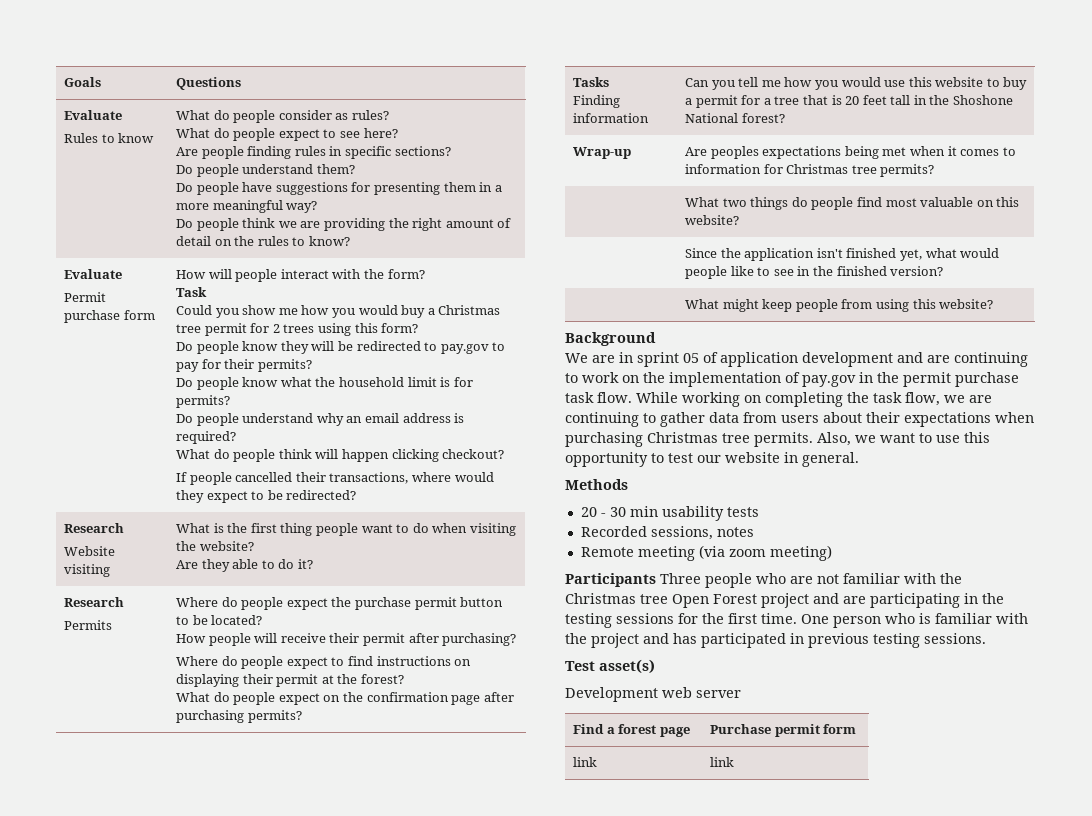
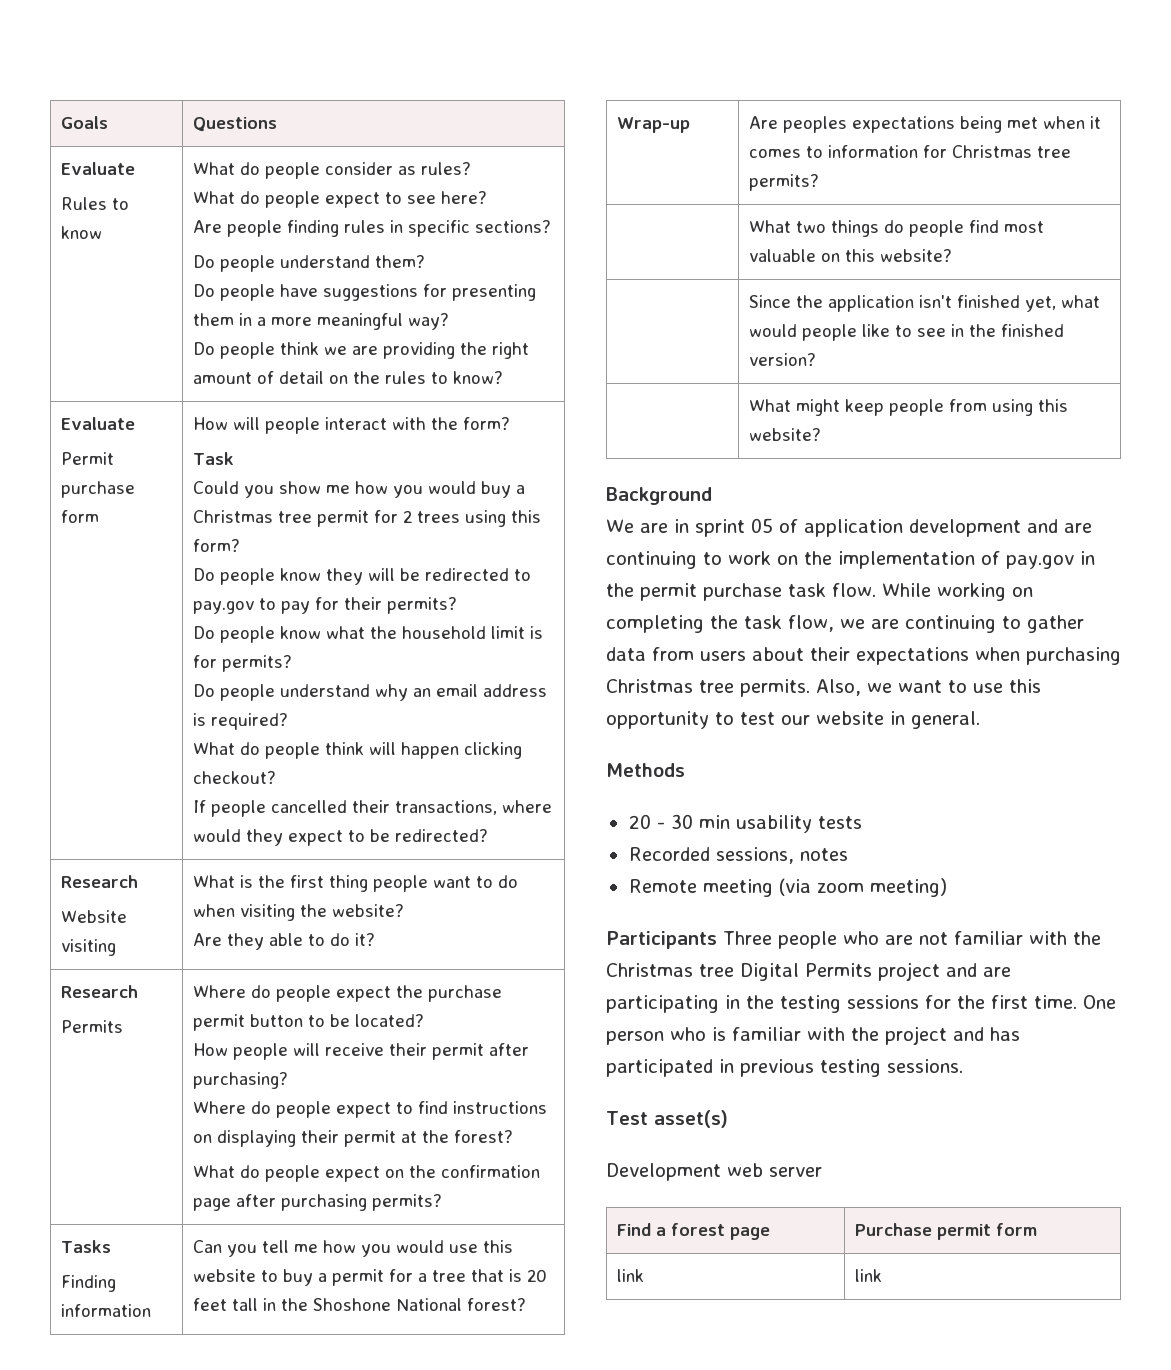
- Participants Three people who are not familiar with the Christmas tree Open Forest project and are participating in the testing sessions for the first time.
+ Participants Three people who are not familiar with the Christmas tree Digital Permits project and are participating in the testing sessions for the first time.

